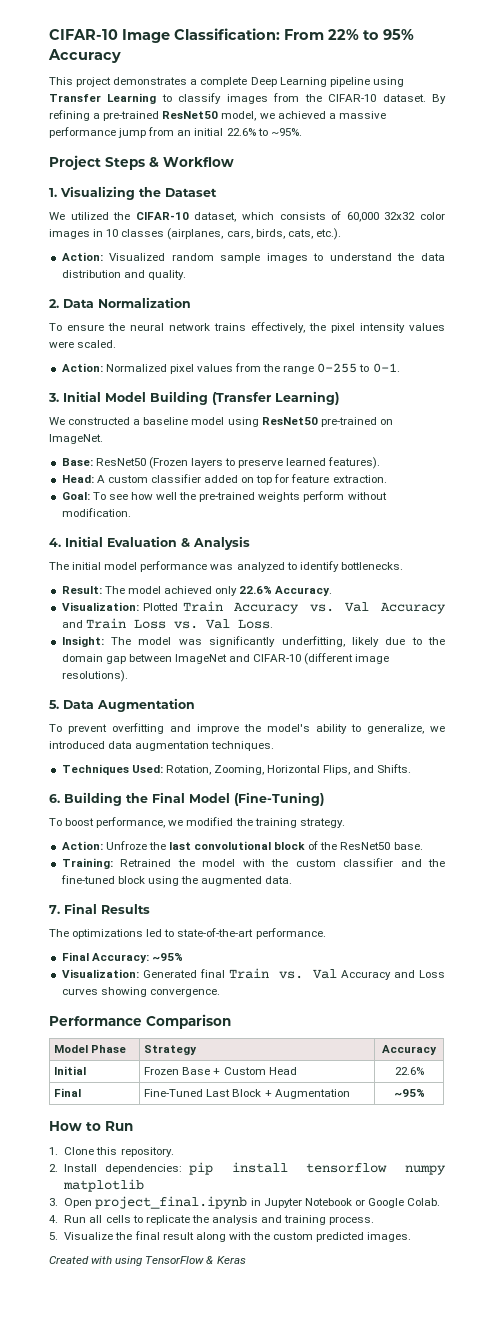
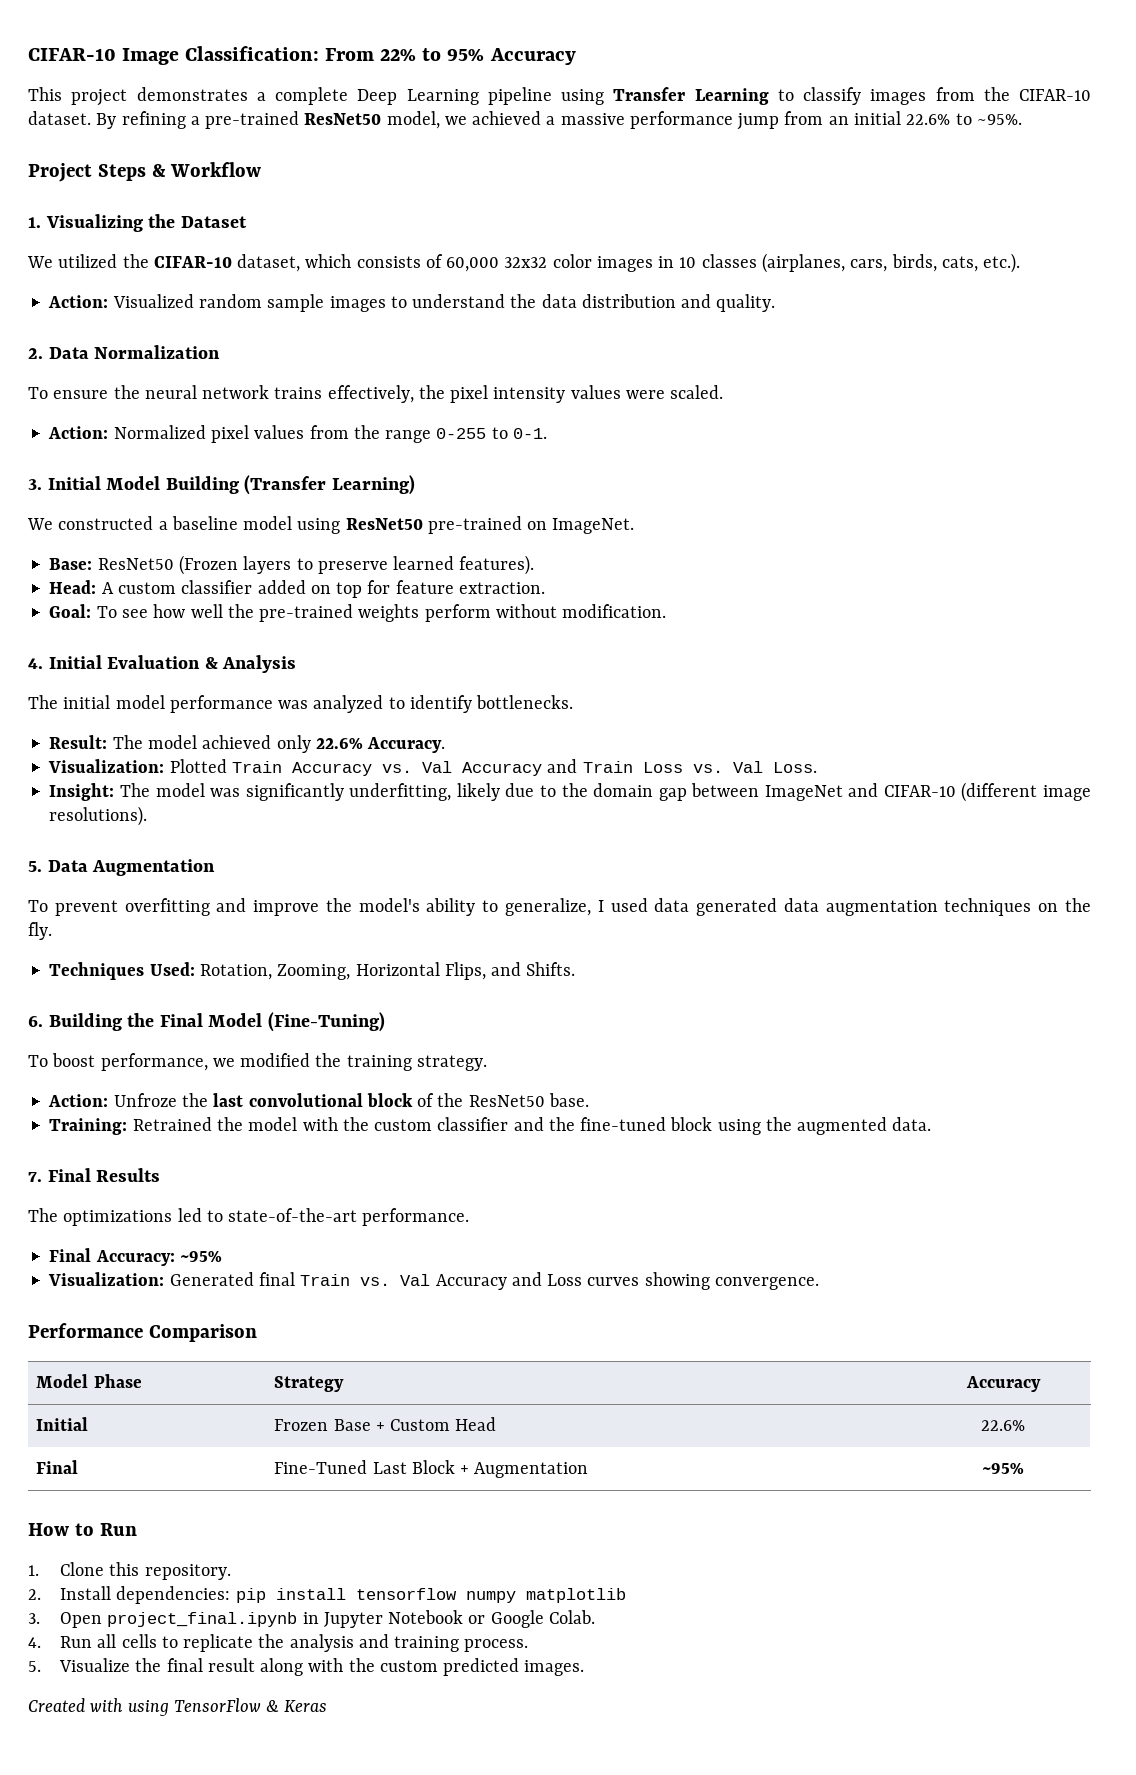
- To prevent overfitting and improve the model's ability to generalize, we introduced data augmentation techniques.
+ To prevent overfitting and improve the model's ability to generalize, I used data generated data augmentation techniques on the fly.

